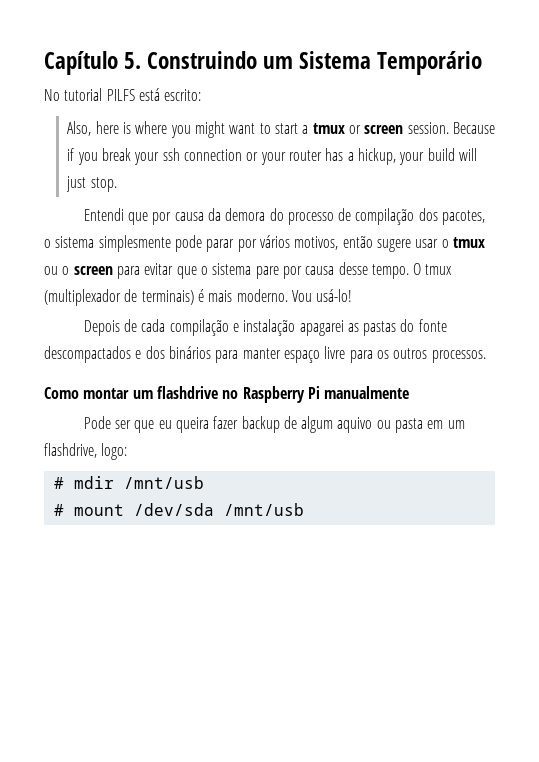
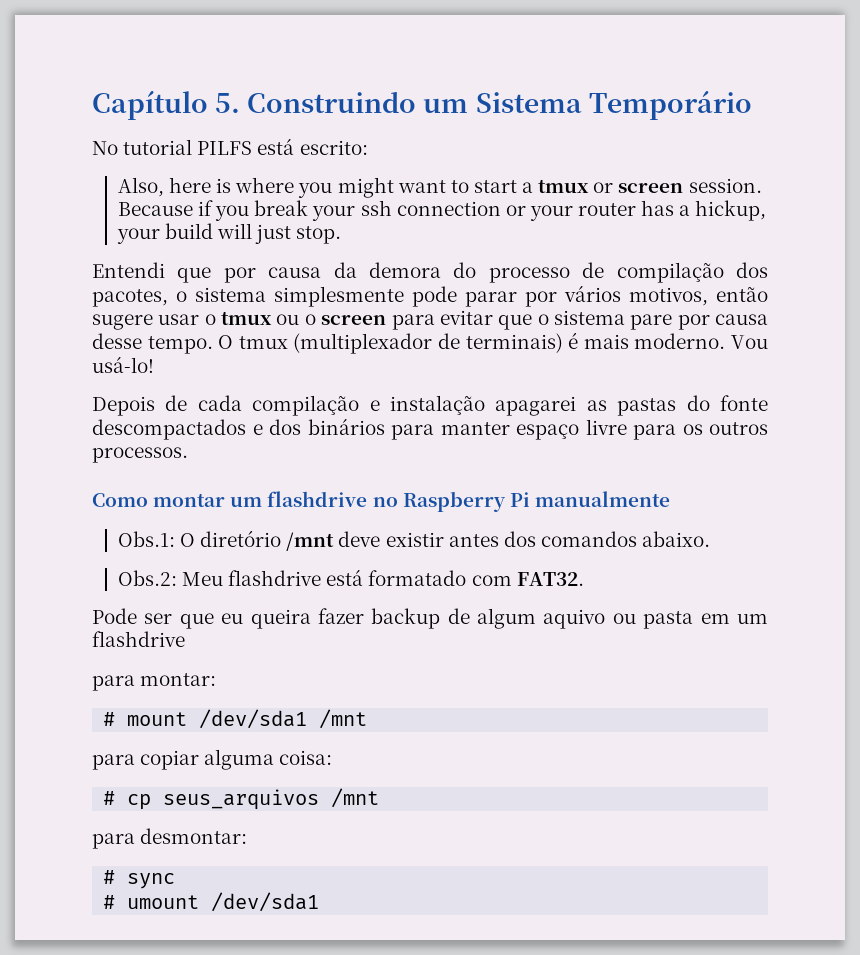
+ Obs.1: O diretório /mnt deve existir antes dos comandos abaixo.
+ Obs.2: Meu flashdrive está formatado com FAT32.
- Pode ser que eu queira fazer backup de algum aquivo ou pasta em um flashdrive, logo:
- # mdir /mnt/usb
- # mount /dev/sda /mnt/usb
+ Pode ser que eu queira fazer backup de algum aquivo ou pasta em um flashdrive
+ para montar:
+ # mount /dev/sda1 /mnt
+ para copiar alguma coisa:
+ # cp seus_arquivos /mnt
+ para desmontar:
+ # sync
+ # umount /dev/sda1

